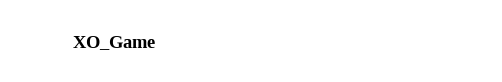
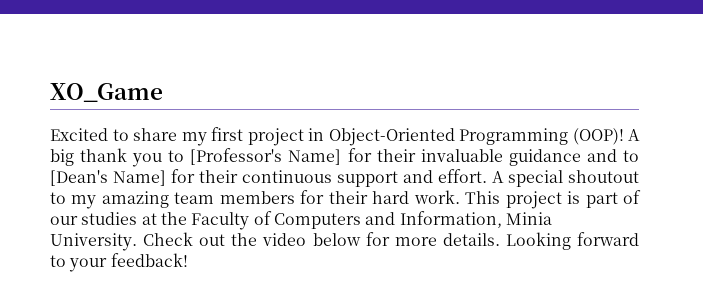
+ Excited to share my first project in Object-Oriented Programming (OOP)! A big thank you to [Professor's Name] for their invaluable guidance and to [Dean's Name] for their continuous support and effort. A special shoutout to my amazing team members for their hard work. This project is part of our studies at the Faculty of Computers and Information, Minia University. Check out the video below for more details. Looking forward to your feedback!

